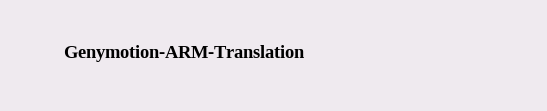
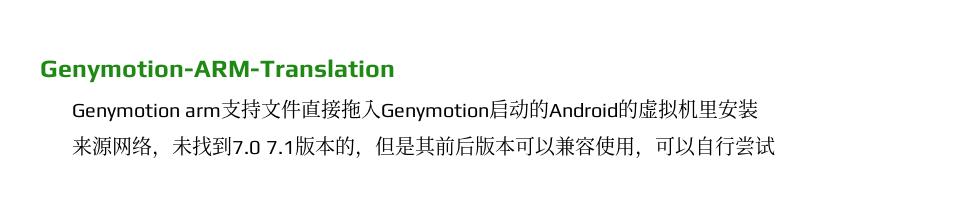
+ Genymotion arm支持文件直接拖入Genymotion启动的Android的虚拟机里安装
+ 来源网络，未找到7.0 7.1版本的，但是其前后版本可以兼容使用，可以自行尝试

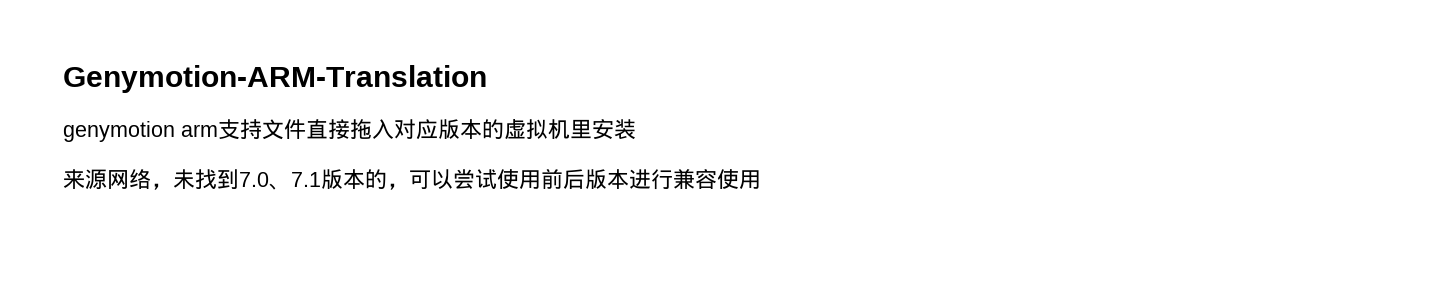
- Genymotion arm支持文件直接拖入Genymotion启动的Android的虚拟机里安装
+ genymotion arm支持文件直接拖入对应版本的虚拟机里安装
- 来源网络，未找到7.0 7.1版本的，但是其前后版本可以兼容使用，可以自行尝试
+ 来源网络，未找到7.0、7.1版本的，可以尝试使用前后版本进行兼容使用

